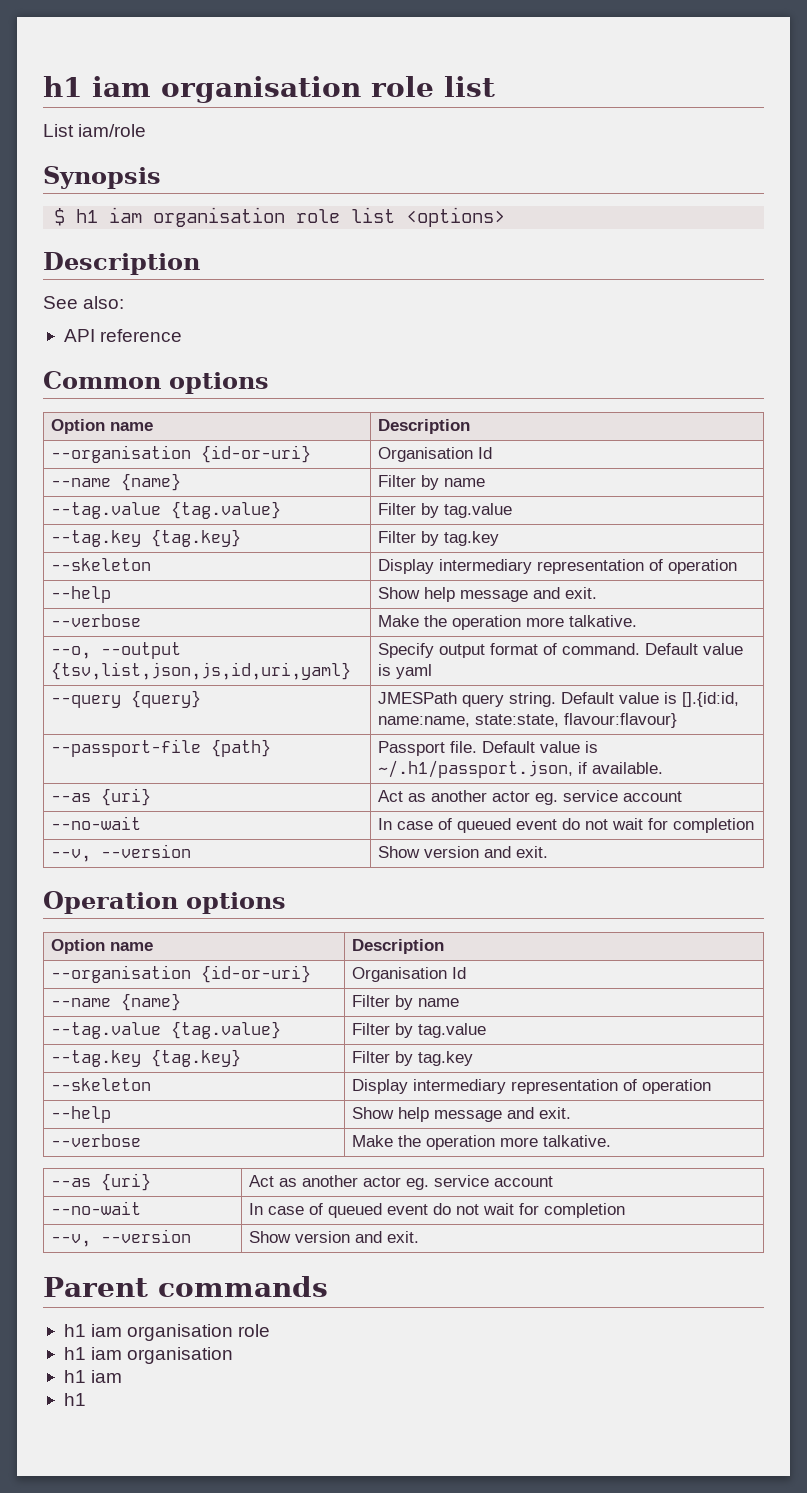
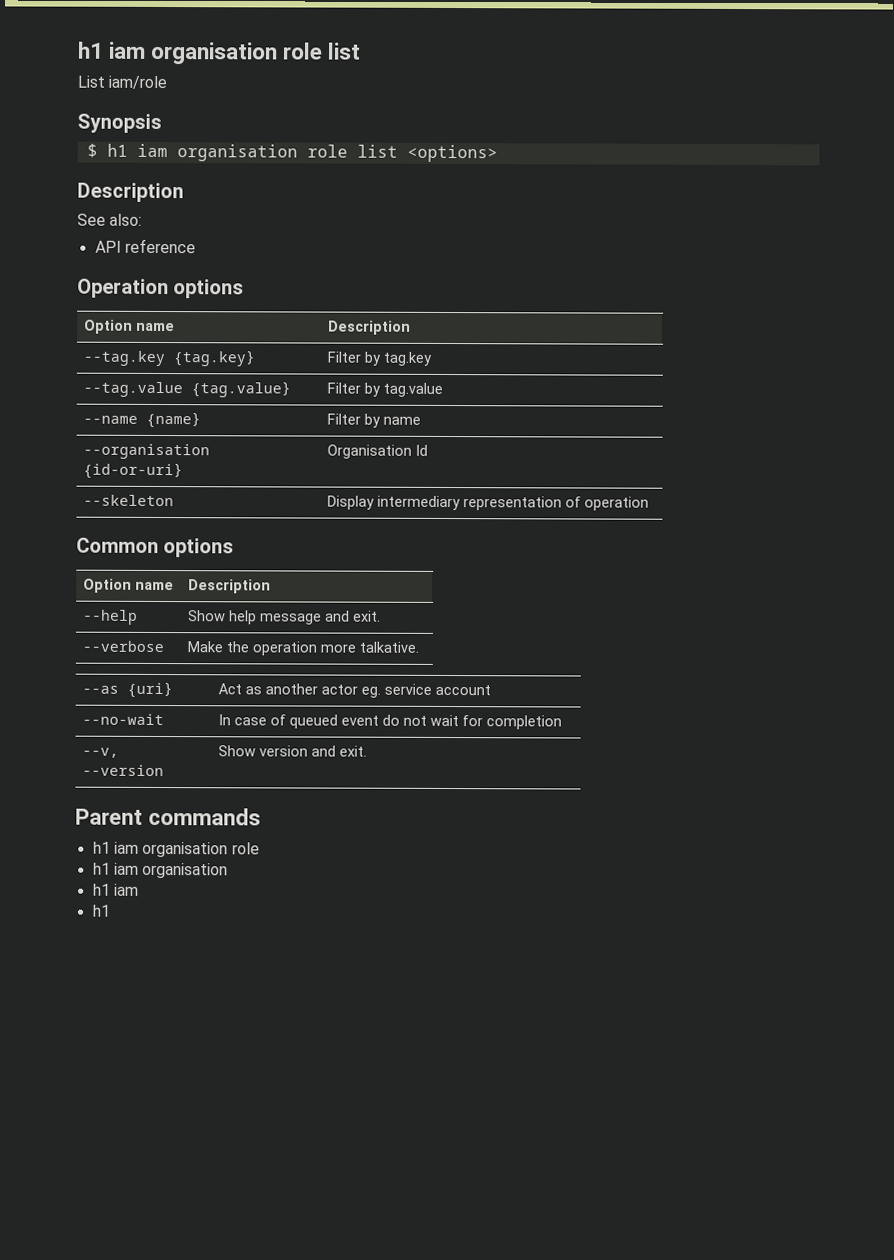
+ Operation options
+ Option name | Description
+ --tag.key {tag.key} | Filter by tag.key
+ --tag.value {tag.value} | Filter by tag.value
+ --name {name} | Filter by name
+ --organisation {id-or-uri} | Organisation Id
+ --skeleton | Display intermediary representation of operation
  Common options
  Option name | Description
- --organisation {id-or-uri} | Organisation Id
- --name {name} | Filter by name
- --tag.value {tag.value} | Filter by tag.value
- --tag.key {tag.key} | Filter by tag.key
- --skeleton | Display intermediary representation of operation
- --help | Show help message and exit.
- --verbose | Make the operation more talkative.
- --o, --output {tsv,list,json,js,id,uri,yaml} | Specify output format of command. Default value is yaml
- --query {query} | JMESPath query string. Default value is [].{id:id, name:name, state:state, flavour:flavour}
- --passport-file {path} | Passport file. Default value is ~/.h1/passport.json, if available.
- --as {uri} | Act as another actor eg. service account
- --no-wait | In case of queued event do not wait for completion
- --v, --version | Show version and exit.
- Operation options
- Option name | Description
- --organisation {id-or-uri} | Organisation Id
- --name {name} | Filter by name
- --tag.value {tag.value} | Filter by tag.value
- --tag.key {tag.key} | Filter by tag.key
- --skeleton | Display intermediary representation of operation

